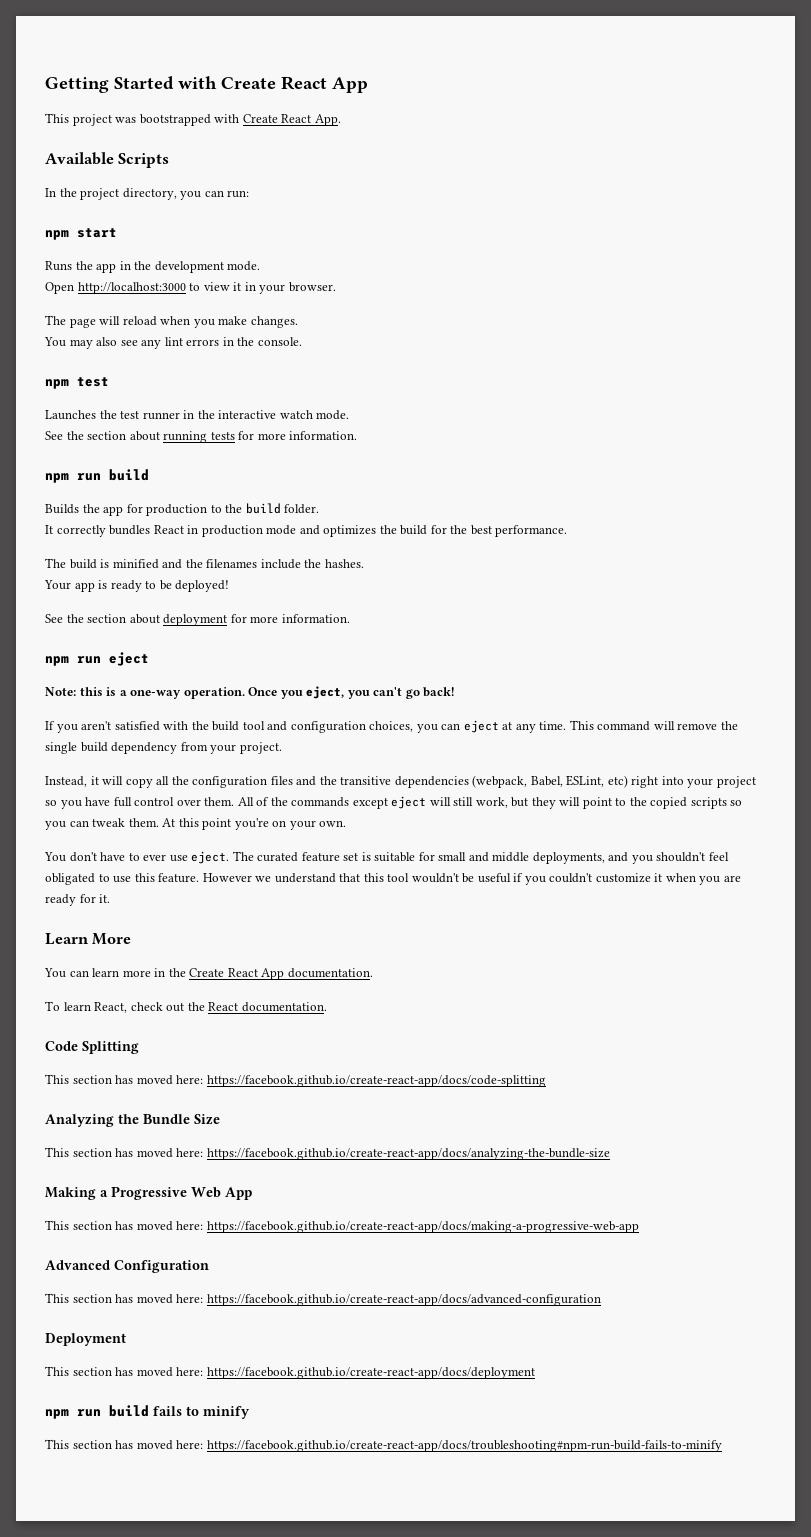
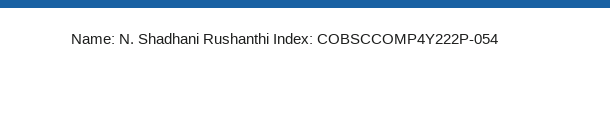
- Getting Started with Create React App
- This project was bootstrapped with Create React App.
- Available Scripts
- In the project directory, you can run:
- npm start
- Runs the app in the development mode.
- Open http://localhost:3000 to view it in your browser.
- The page will reload when you make changes.
- You may also see any lint errors in the console.
- npm test
- Launches the test runner in the interactive watch mode.
- See the section about running tests for more information.
- npm run build
- Builds the app for production to the build folder.
- It correctly bundles React in production mode and optimizes the build for the best performance.
- The build is minified and the filenames include the hashes.
- Your app is ready to be deployed!
- See the section about deployment for more information.
- npm run eject
- Note: this is a one-way operation. Once you eject, you can't go back!
- If you aren't satisfied with the build tool and configuration choices, you can eject at any time. This command will remove the single build dependency from your project.
- Instead, it will copy all the configuration files and the transitive dependencies (webpack, Babel, ESLint, etc) right into your project so you have full control over them. All of the commands except eject will still work, but they will point to the copied scripts so you can tweak them. At this point you're on your own.
- You don't have to ever use eject. The curated feature set is suitable for small and middle deployments, and you shouldn't feel obligated to use this feature. However we understand that this tool wouldn't be useful if you couldn't customize it when you are ready for it.
- Learn More
- You can learn more in the Create React App documentation.
- To learn React, check out the React documentation.
- Code Splitting
- This section has moved here: https://facebook.github.io/create-react-app/docs/code-splitting
- Analyzing the Bundle Size
- This section has moved here: https://facebook.github.io/create-react-app/docs/analyzing-the-bundle-size
- Making a Progressive Web App
- This section has moved here: https://facebook.github.io/create-react-app/docs/making-a-progressive-web-app
- Advanced Configuration
- This section has moved here: https://facebook.github.io/create-react-app/docs/advanced-configuration
- Deployment
- This section has moved here: https://facebook.github.io/create-react-app/docs/deployment
- npm run build fails to minify
- This section has moved here: https://facebook.github.io/create-react-app/docs/troubleshooting#npm-run-build-fails-to-minify
+ Name: N. Shadhani Rushanthi Index: COBSCCOMP4Y222P-054

